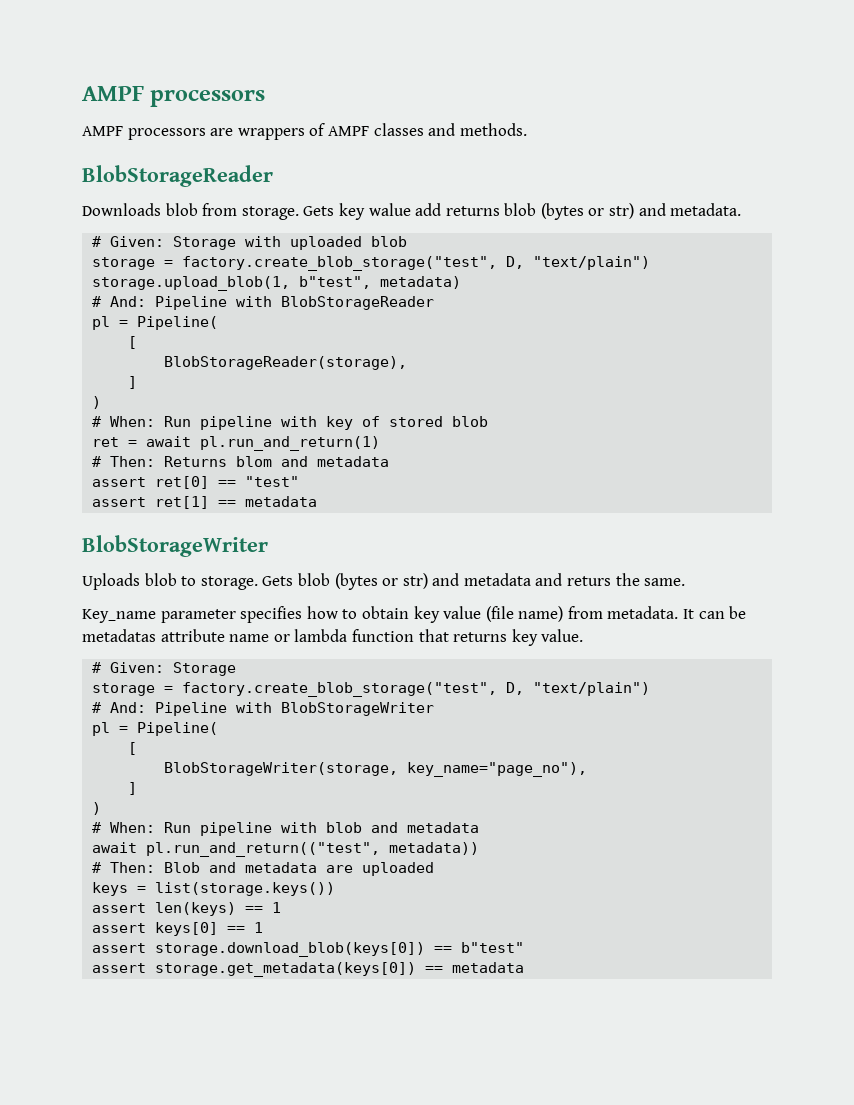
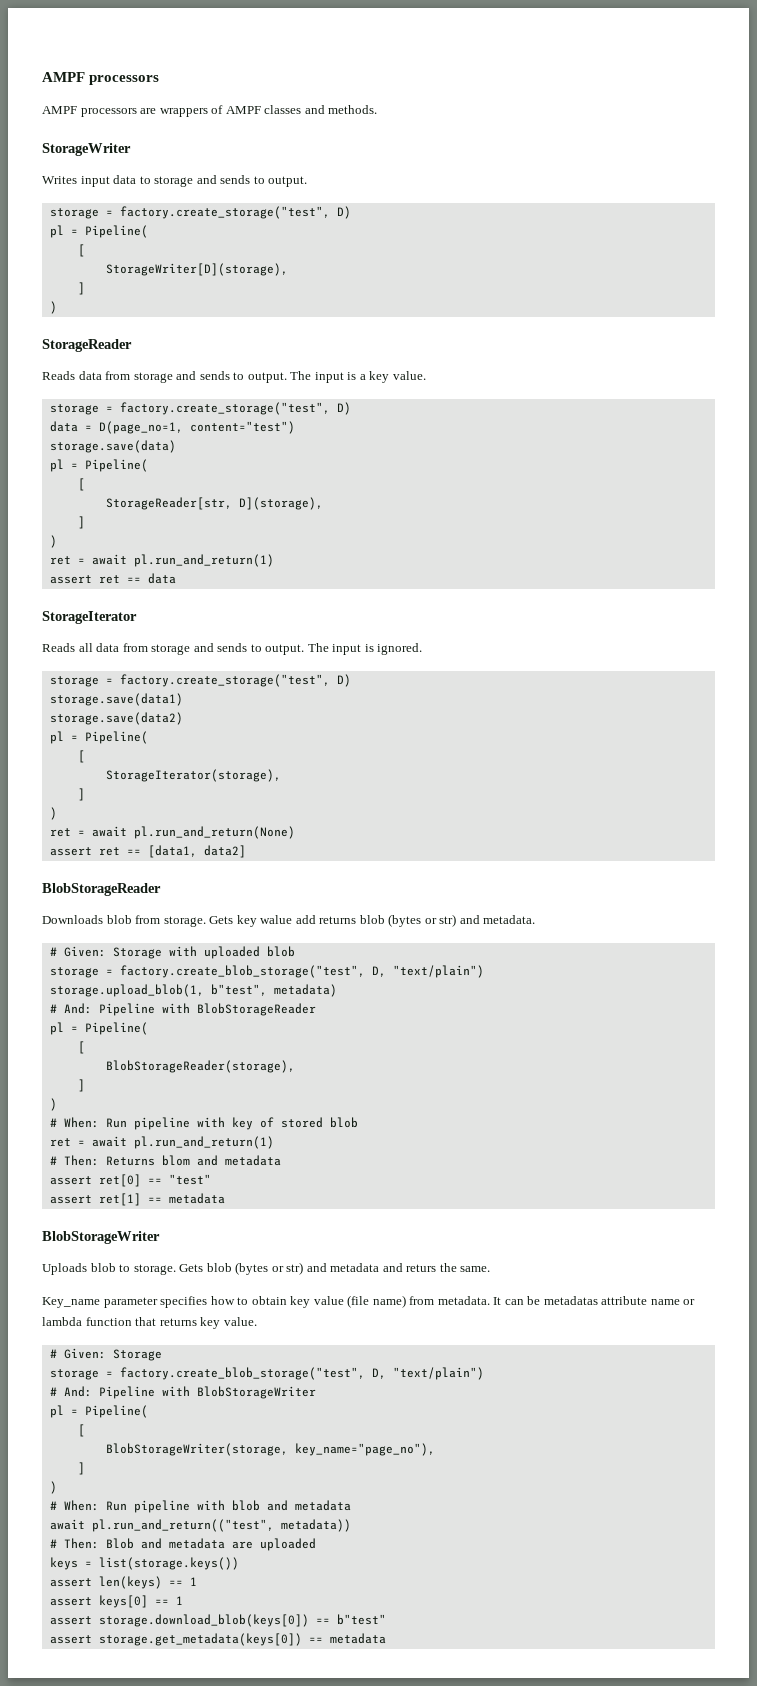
+ StorageWriter
+ Writes input data to storage and sends to output.
+ storage = factory.create_storage("test", D)
+ pl = Pipeline(
+ [
+ StorageWriter[D](storage),
+ ]
+ )
+ StorageReader
+ Reads data from storage and sends to output. The input is a key value.
+ storage = factory.create_storage("test", D)
+ data = D(page_no=1, content="test")
+ storage.save(data)
+ pl = Pipeline(
+ [
+ StorageReader[str, D](storage),
+ ]
+ )
+ ret = await pl.run_and_return(1)
+ assert ret == data
+ StorageIterator
+ Reads all data from storage and sends to output. The input is ignored.
+ storage = factory.create_storage("test", D)
+ storage.save(data1)
+ storage.save(data2)
+ pl = Pipeline(
+ [
+ StorageIterator(storage),
+ ]
+ )
+ ret = await pl.run_and_return(None)
+ assert ret == [data1, data2]

